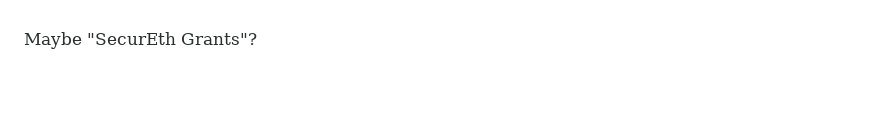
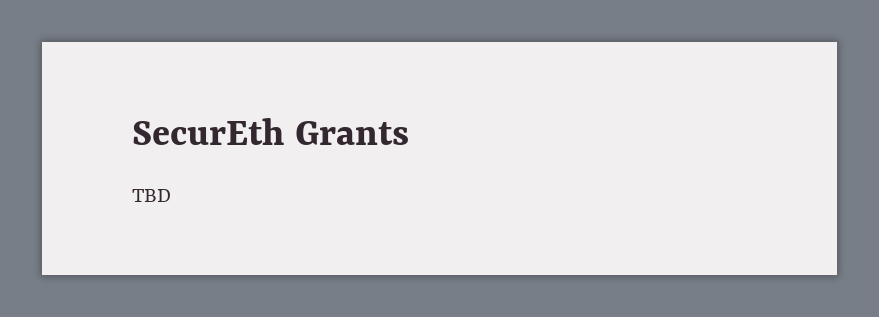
- Maybe "SecurEth Grants"?
+ SecurEth Grants
+ TBD

